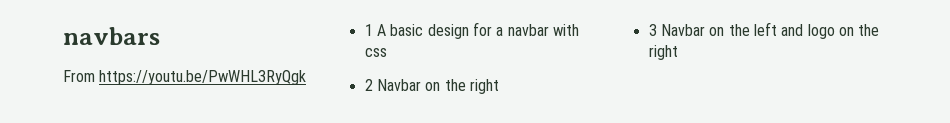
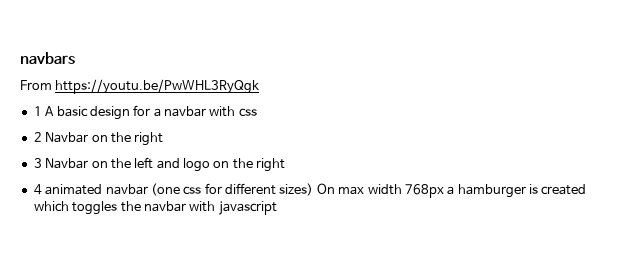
+ 4 animated navbar (one css for different sizes) On max width 768px a hamburger is created which toggles the navbar with javascript

